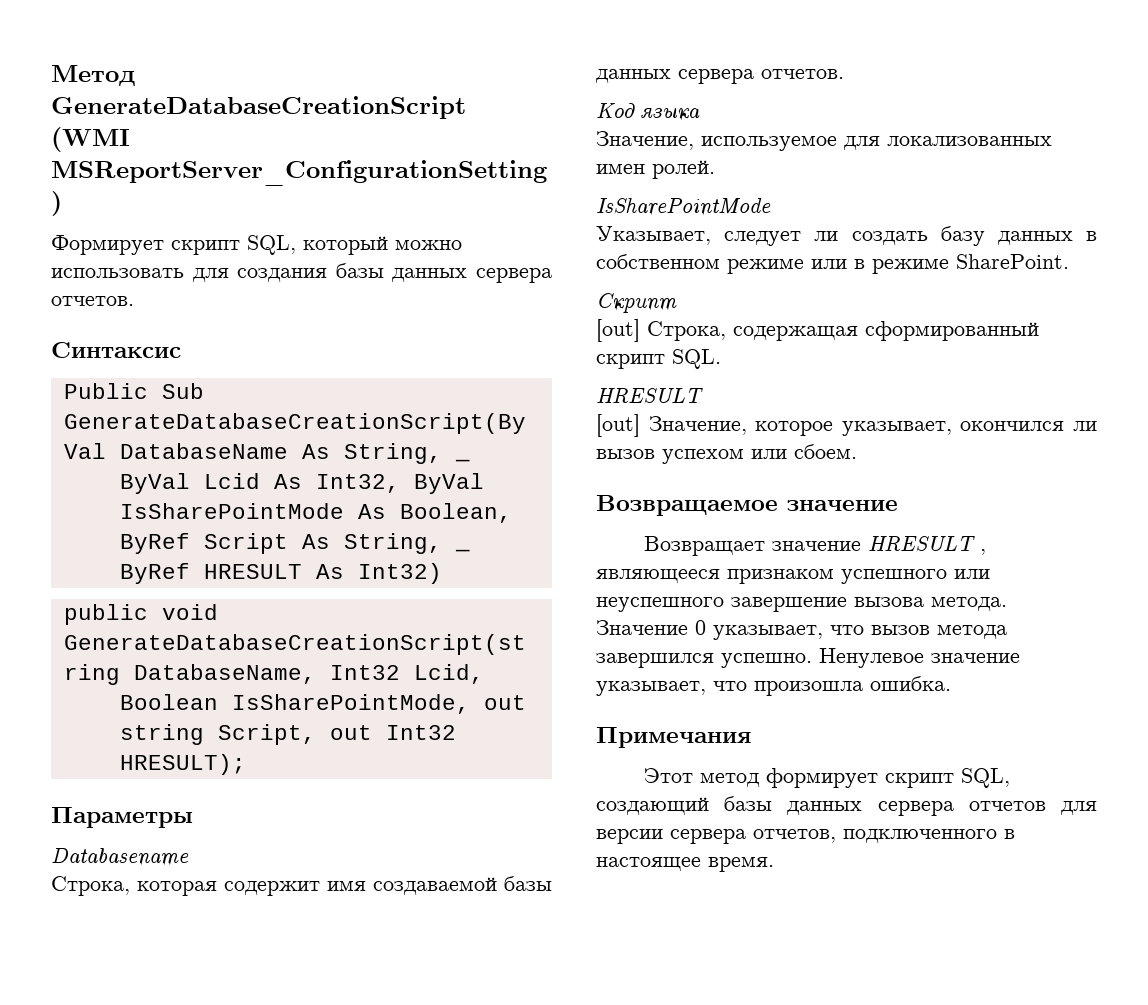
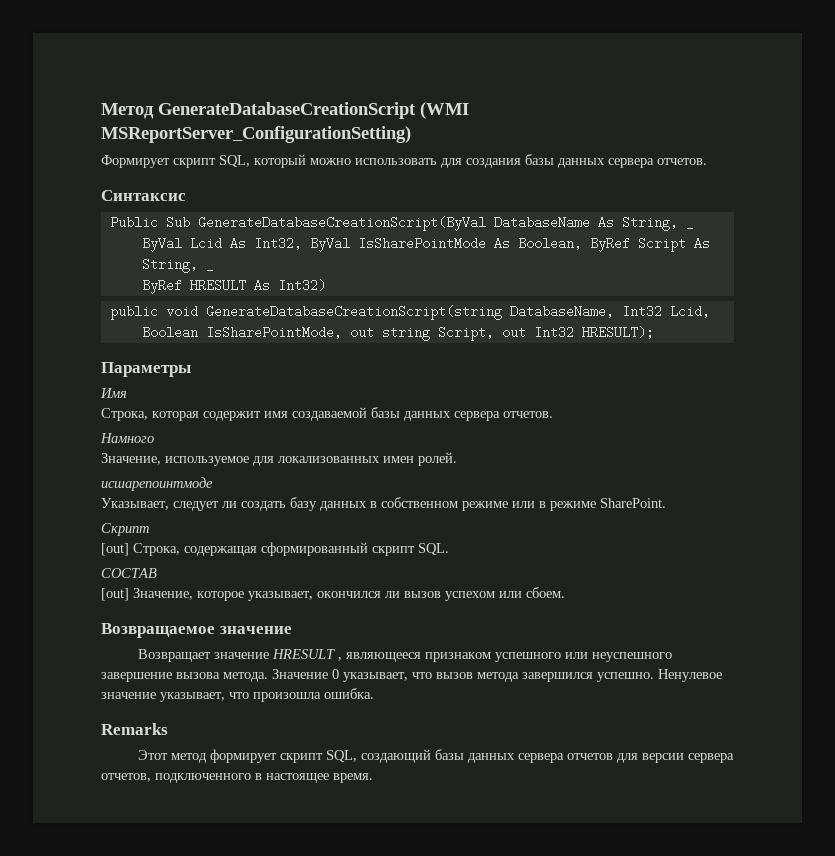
- Databasename
+ Имя
- Код языка
+ Намного
  Значение, используемое для локализованных имен ролей.
- IsSharePointMode
+ исшарепоинтмоде
  [out] Строка, содержащая сформированный скрипт SQL.
- HRESULT
+ СОСТАВ
- Примечания
+ Remarks

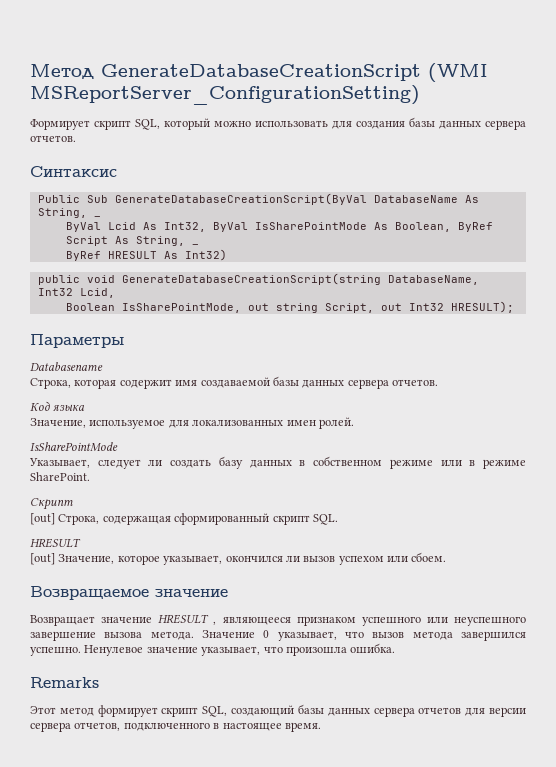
- Имя
+ Databasename
- Намного
+ Код языка
  Значение, используемое для локализованных имен ролей.
- исшарепоинтмоде
+ IsSharePointMode
  [out] Строка, содержащая сформированный скрипт SQL.
- СОСТАВ
+ HRESULT

